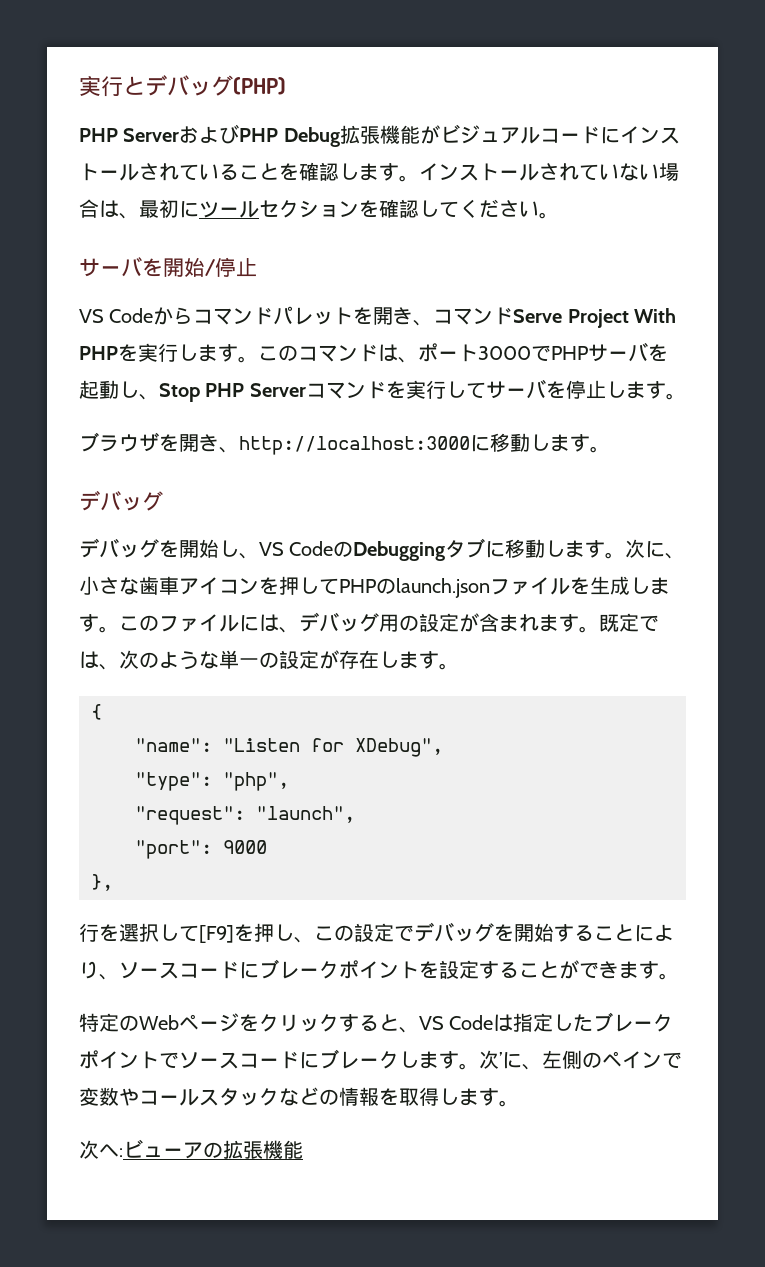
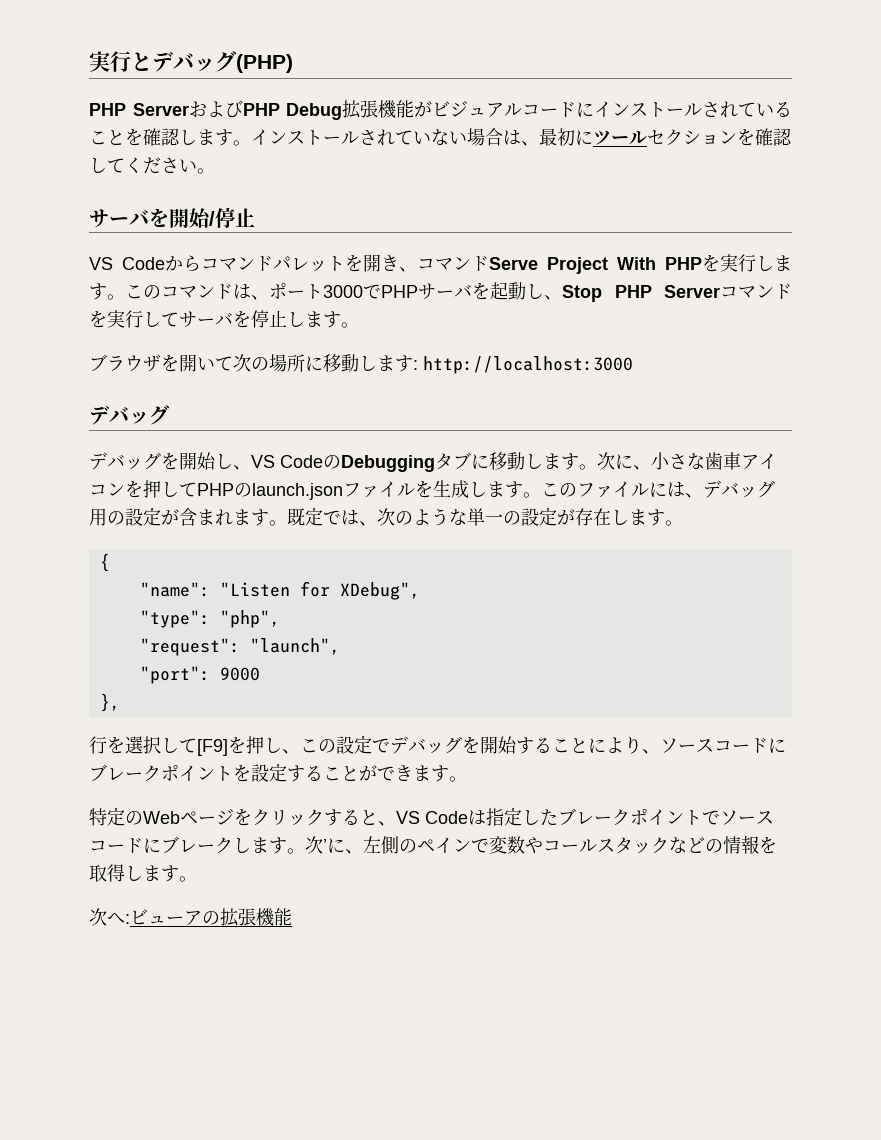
- ブラウザを開き、http://localhost:3000に移動します。
+ ブラウザを開いて次の場所に移動します: http://localhost:3000

